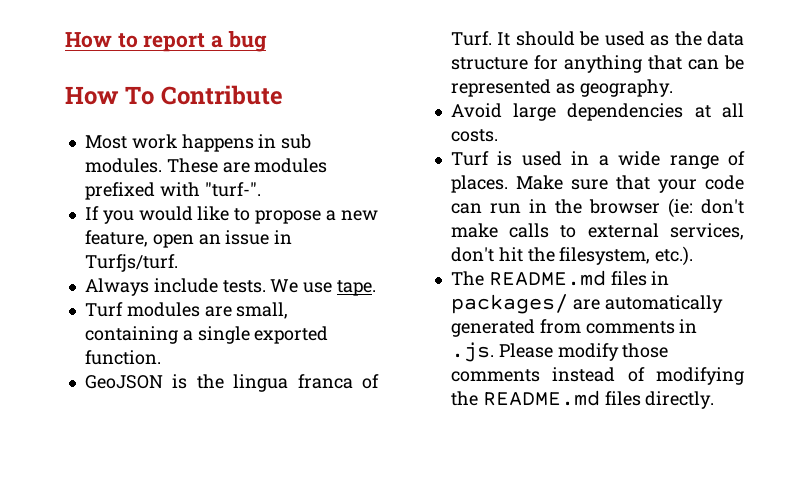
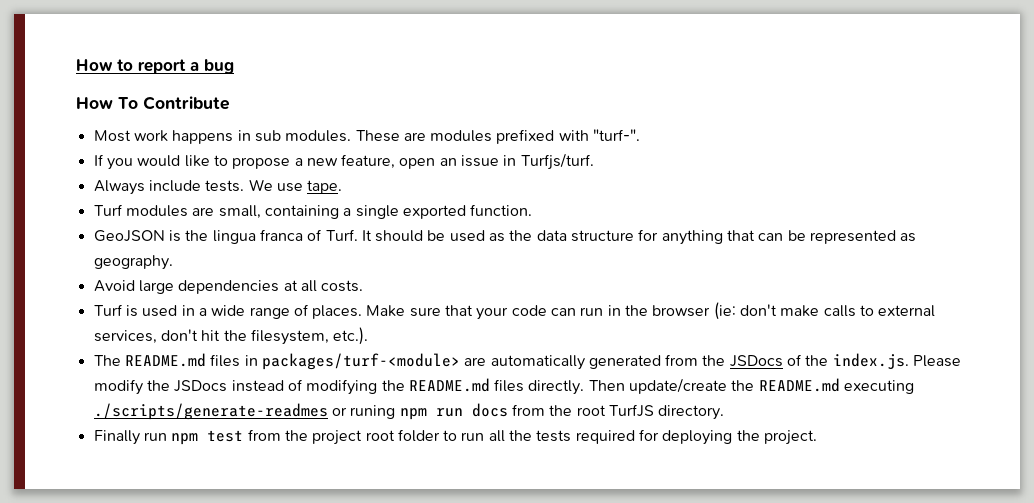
- The README.md files in packages/ are automatically generated from comments in .js. Please modify those comments instead of modifying the README.md files directly.
+ The README.md files in packages/turf-<module> are automatically generated from the JSDocs of the index.js. Please modify the JSDocs instead of modifying the README.md files directly.
+ Then update/create the README.md executing ./scripts/generate-readmes or runing npm run docs from the root TurfJS directory.
+ Finally run npm test from the project root folder to run all the tests required for deploying the project.

